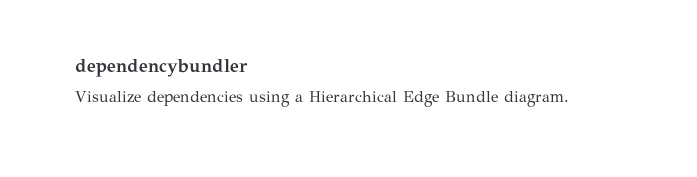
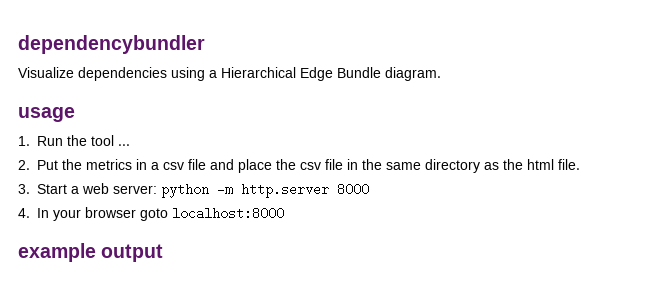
+ usage
+ 1. Run the tool ...
+ 2. Put the metrics in a csv file and place the csv file in the same directory as the html file.
+ 3. Start a web server: python -m http.server 8000
+ 4. In your browser goto localhost:8000
+ example output

